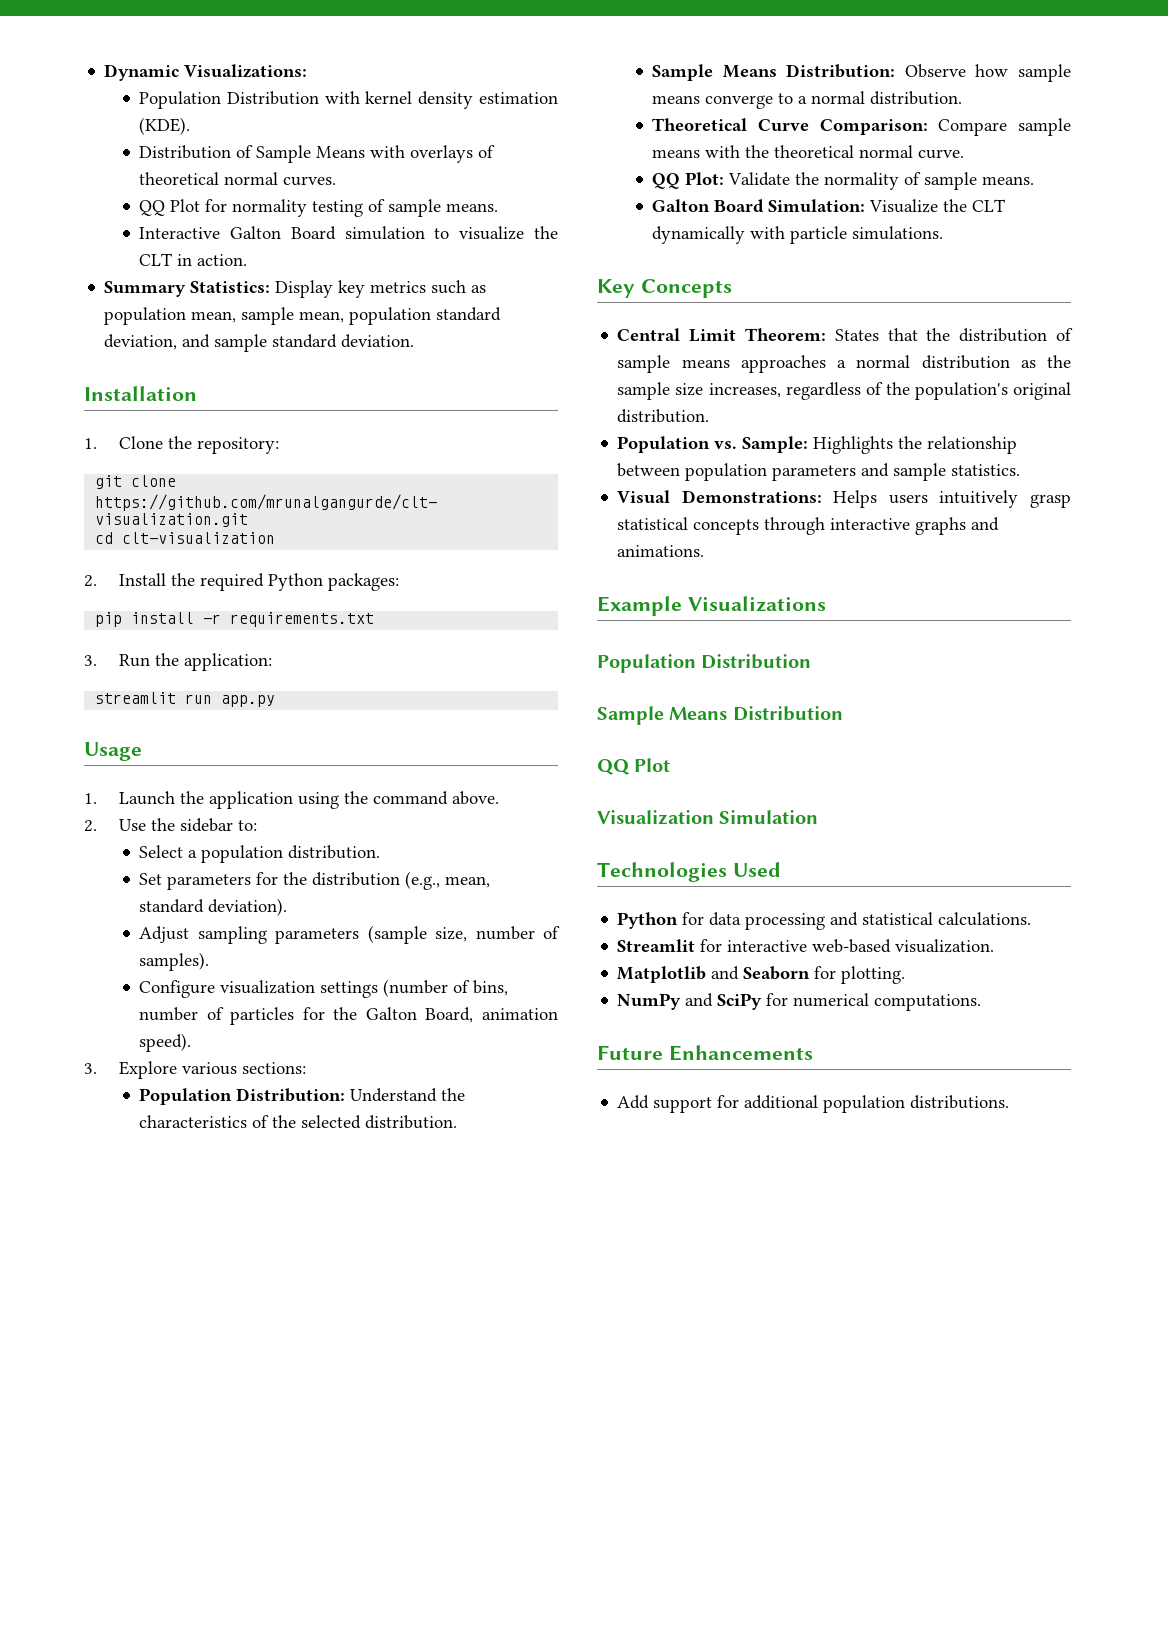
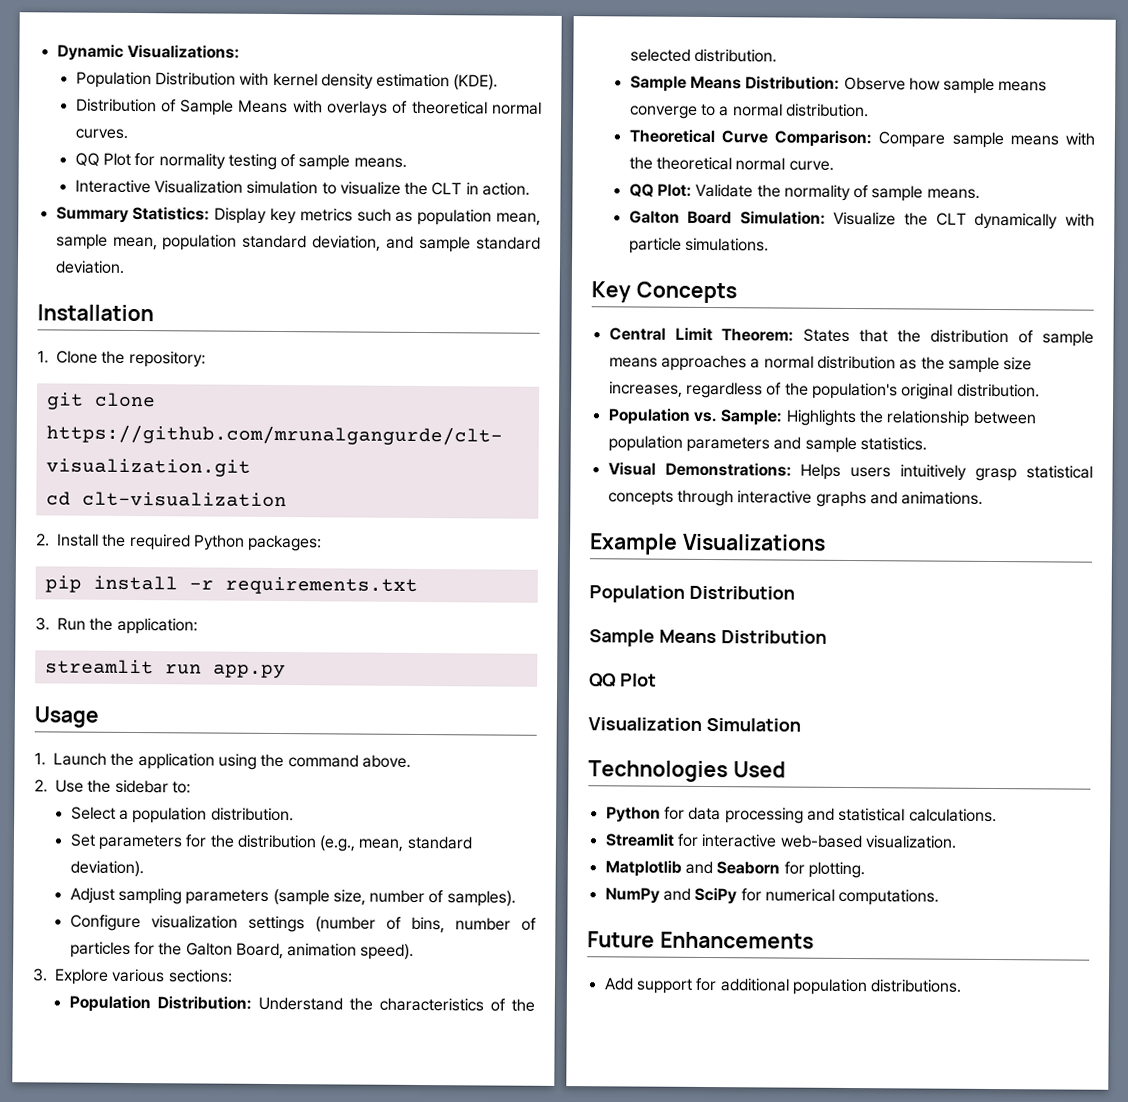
- Interactive Galton Board simulation to visualize the CLT in action.
+ Interactive Visualization simulation to visualize the CLT in action.

